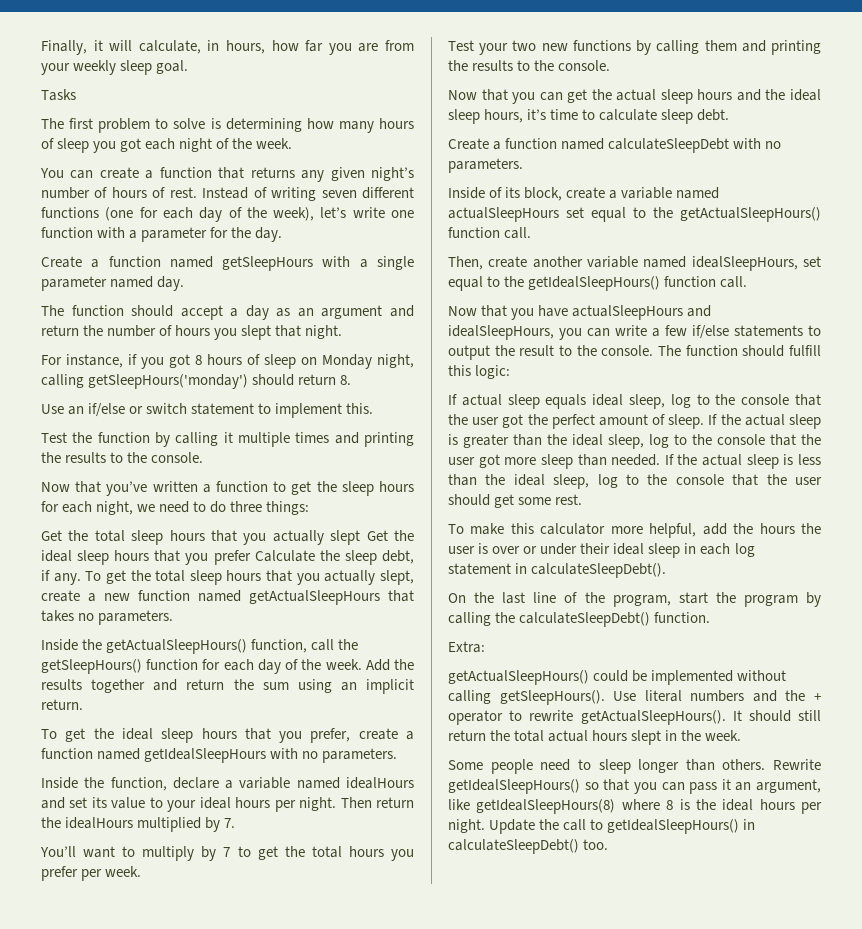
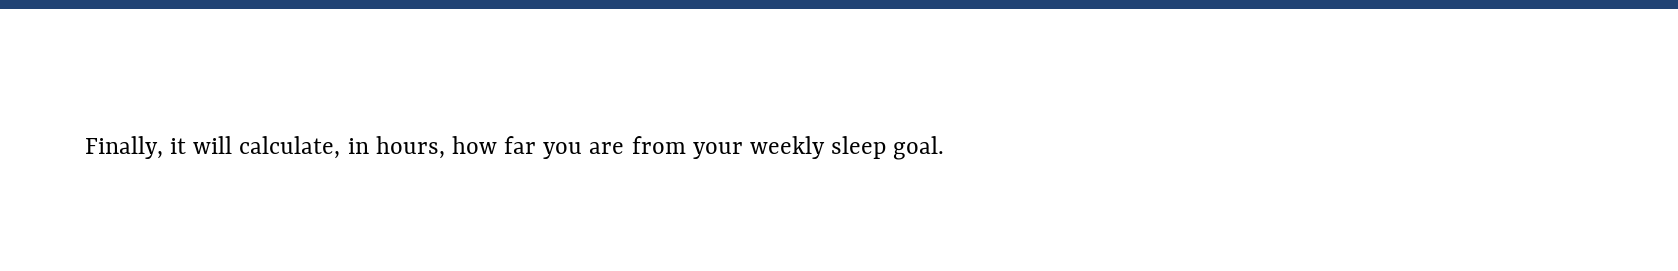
- Tasks
- The first problem to solve is determining how many hours of sleep you got each night of the week.
- You can create a function that returns any given night’s number of hours of rest. Instead of writing seven different functions (one for each day of the week), let’s write one function with a parameter for the day.
- Create a function named getSleepHours with a single parameter named day.
- The function should accept a day as an argument and return the number of hours you slept that night.
- For instance, if you got 8 hours of sleep on Monday night, calling getSleepHours('monday') should return 8.
- Use an if/else or switch statement to implement this.
- Test the function by calling it multiple times and printing the results to the console.
- Now that you’ve written a function to get the sleep hours for each night, we need to do three things:
- Get the total sleep hours that you actually slept Get the ideal sleep hours that you prefer Calculate the sleep debt, if any. To get the total sleep hours that you actually slept, create a new function named getActualSleepHours that takes no parameters.
- Inside the getActualSleepHours() function, call the getSleepHours() function for each day of the week. Add the results together and return the sum using an implicit return.
- To get the ideal sleep hours that you prefer, create a function named getIdealSleepHours with no parameters.
- Inside the function, declare a variable named idealHours and set its value to your ideal hours per night. Then return the idealHours multiplied by 7.
- You’ll want to multiply by 7 to get the total hours you prefer per week.
- Test your two new functions by calling them and printing the results to the console.
- Now that you can get the actual sleep hours and the ideal sleep hours, it’s time to calculate sleep debt.
- Create a function named calculateSleepDebt with no parameters.
- Inside of its block, create a variable named actualSleepHours set equal to the getActualSleepHours() function call.
- Then, create another variable named idealSleepHours, set equal to the getIdealSleepHours() function call.
- Now that you have actualSleepHours and idealSleepHours, you can write a few if/else statements to output the result to the console. The function should fulfill this logic:
- If actual sleep equals ideal sleep, log to the console that the user got the perfect amount of sleep. If the actual sleep is greater than the ideal sleep, log to the console that the user got more sleep than needed. If the actual sleep is less than the ideal sleep, log to the console that the user should get some rest.
- To make this calculator more helpful, add the hours the user is over or under their ideal sleep in each log statement in calculateSleepDebt().
- On the last line of the program, start the program by calling the calculateSleepDebt() function.
- Extra:
- getActualSleepHours() could be implemented without calling getSleepHours(). Use literal numbers and the + operator to rewrite getActualSleepHours(). It should still return the total actual hours slept in the week.
- Some people need to sleep longer than others. Rewrite getIdealSleepHours() so that you can pass it an argument, like getIdealSleepHours(8) where 8 is the ideal hours per night. Update the call to getIdealSleepHours() in calculateSleepDebt() too.

